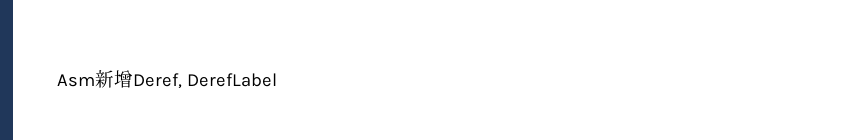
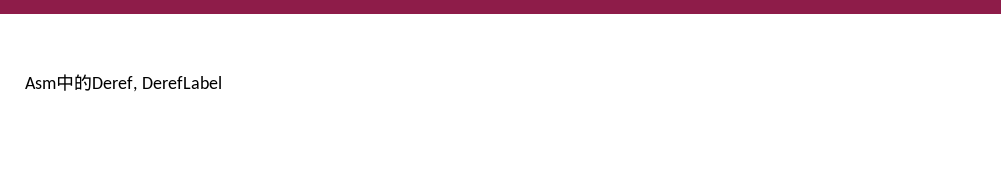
- Asm新增Deref, DerefLabel
+ Asm中的Deref, DerefLabel

